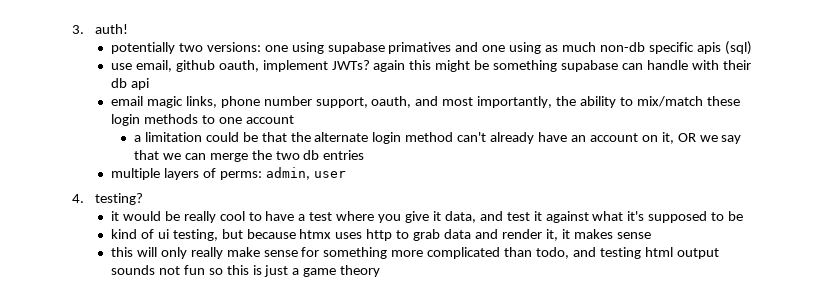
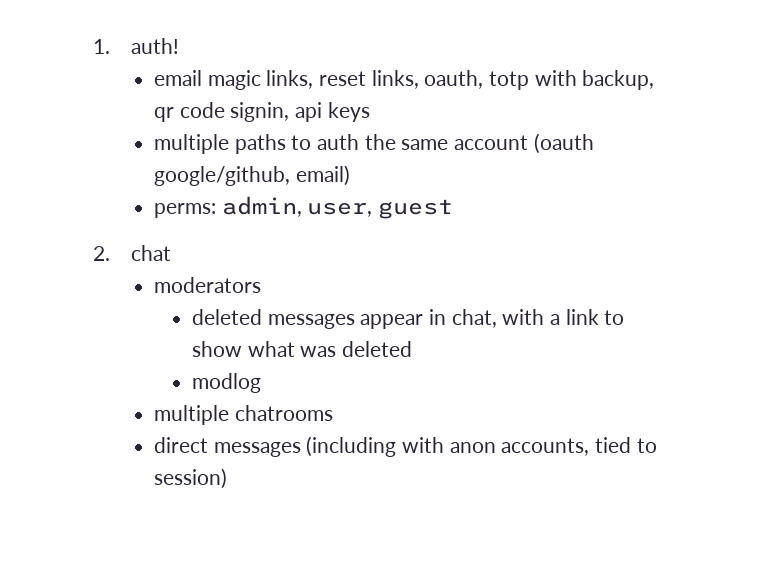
- 3. auth!
+ 1. auth!
- potentially two versions: one using supabase primatives and one using as much non-db specific apis (sql)
- use email, github oauth, implement JWTs? again this might be something supabase can handle with their db api
- email magic links, phone number support, oauth, and most importantly, the ability to mix/match these login methods to one account
- a limitation could be that the alternate login method can't already have an account on it, OR we say that we can merge the two db entries
- multiple layers of perms: admin, user
- 4. testing?
- it would be really cool to have a test where you give it data, and test it against what it's supposed to be
- kind of ui testing, but because htmx uses http to grab data and render it, it makes sense
- this will only really make sense for something more complicated than todo, and testing html output sounds not fun so this is just a game theory
+ email magic links, reset links, oauth, totp with backup, qr code signin, api keys
+ multiple paths to auth the same account (oauth google/github, email)
+ perms: admin, user, guest
+ 2. chat
+ moderators
+ deleted messages appear in chat, with a link to show what was deleted
+ modlog
+ multiple chatrooms
+ direct messages (including with anon accounts, tied to session)

